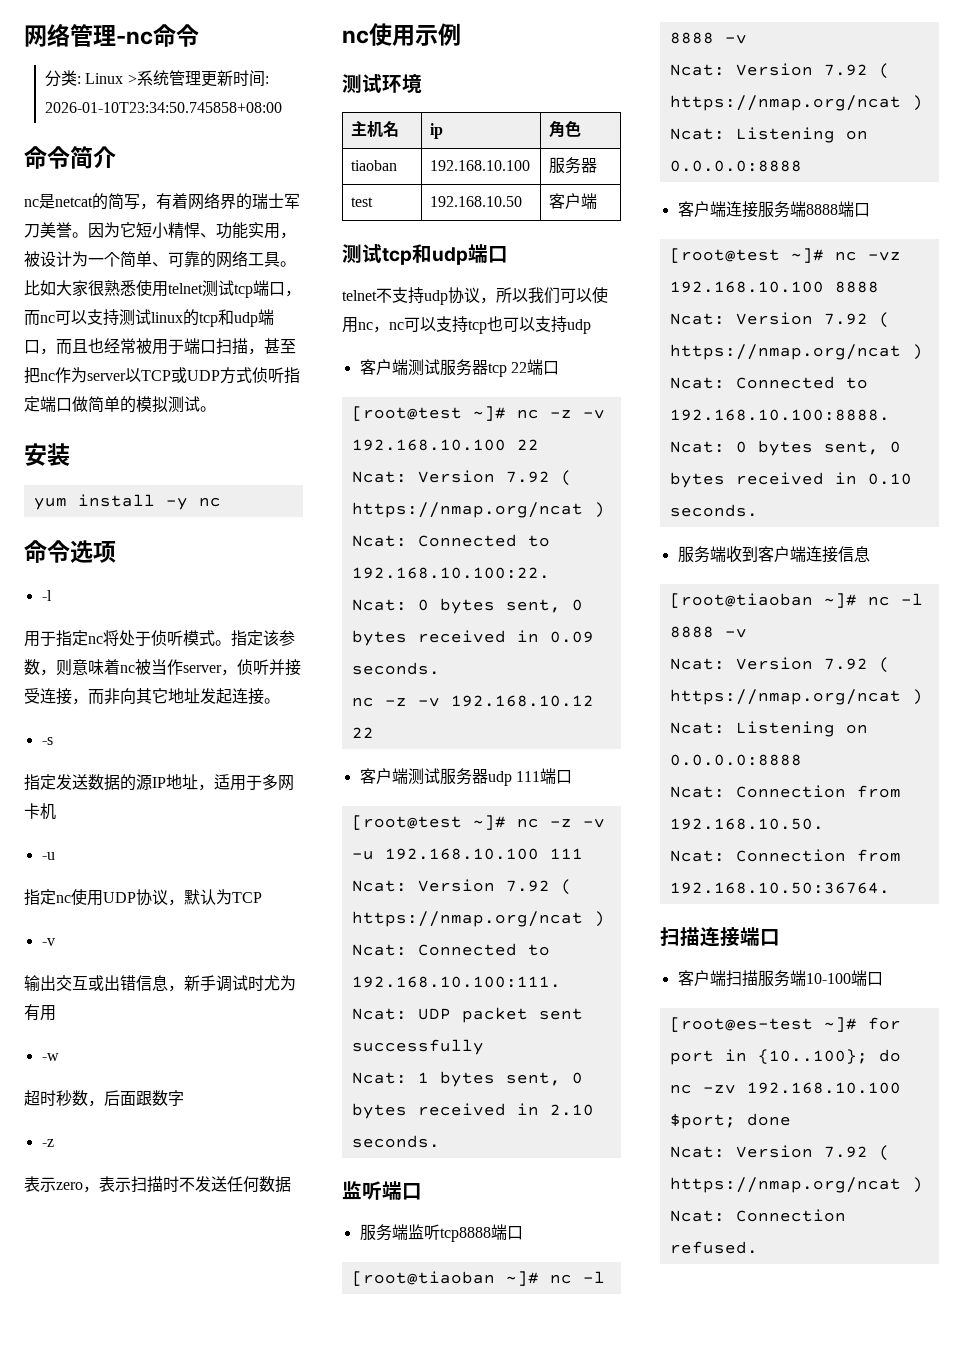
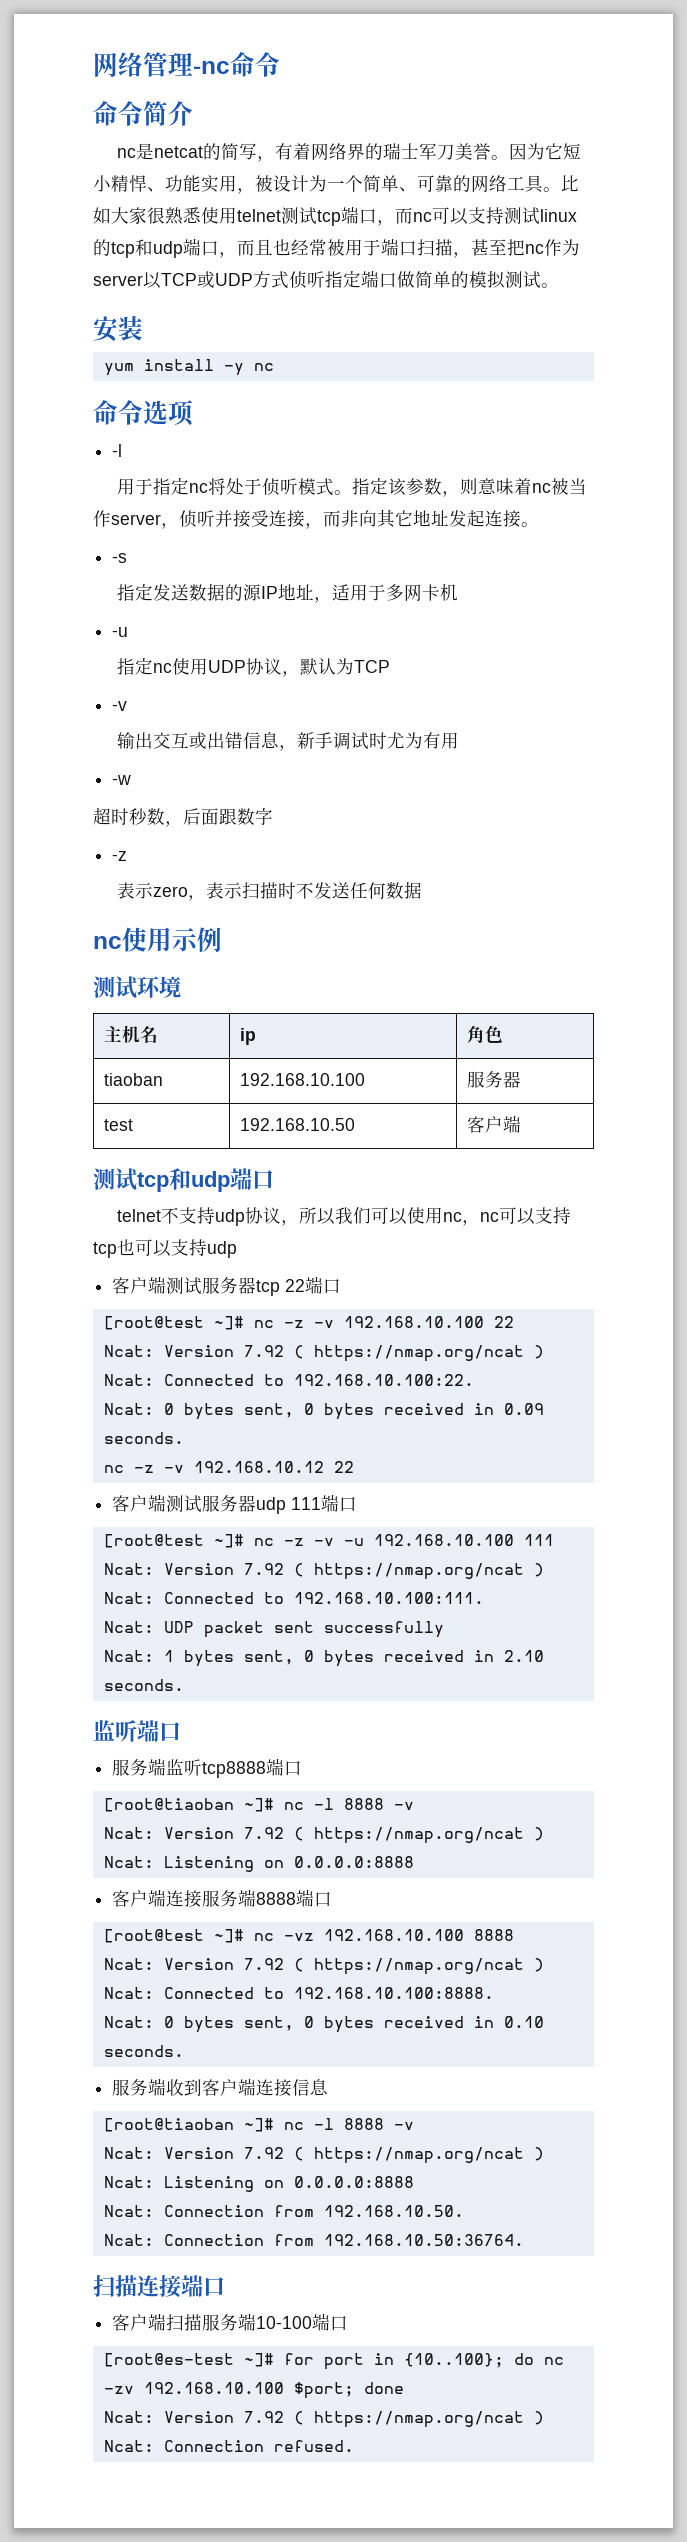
- 分类: Linux >系统管理更新时间: 2026-01-10T23:34:50.745858+08:00

